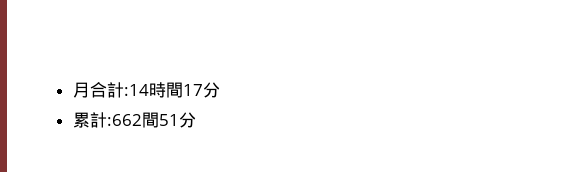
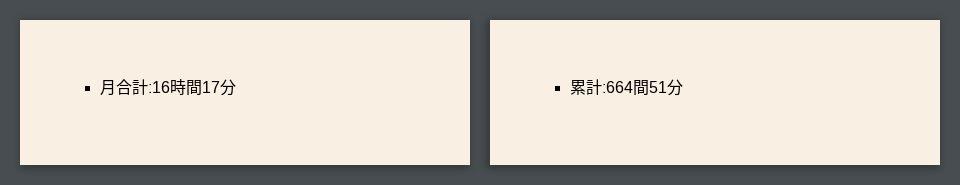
- 月合計:14時間17分
+ 月合計:16時間17分
- 累計:662間51分
+ 累計:664間51分

